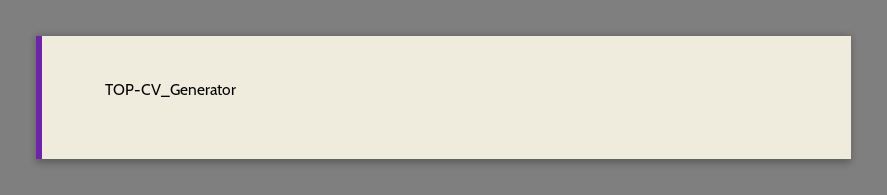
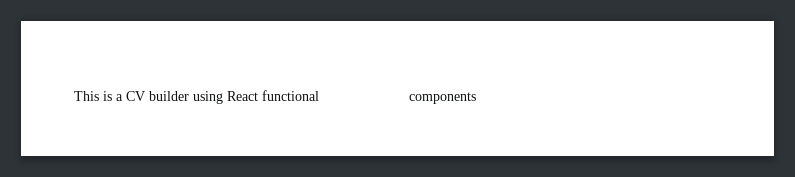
- TOP-CV_Generator
+ This is a CV builder using React functional components

